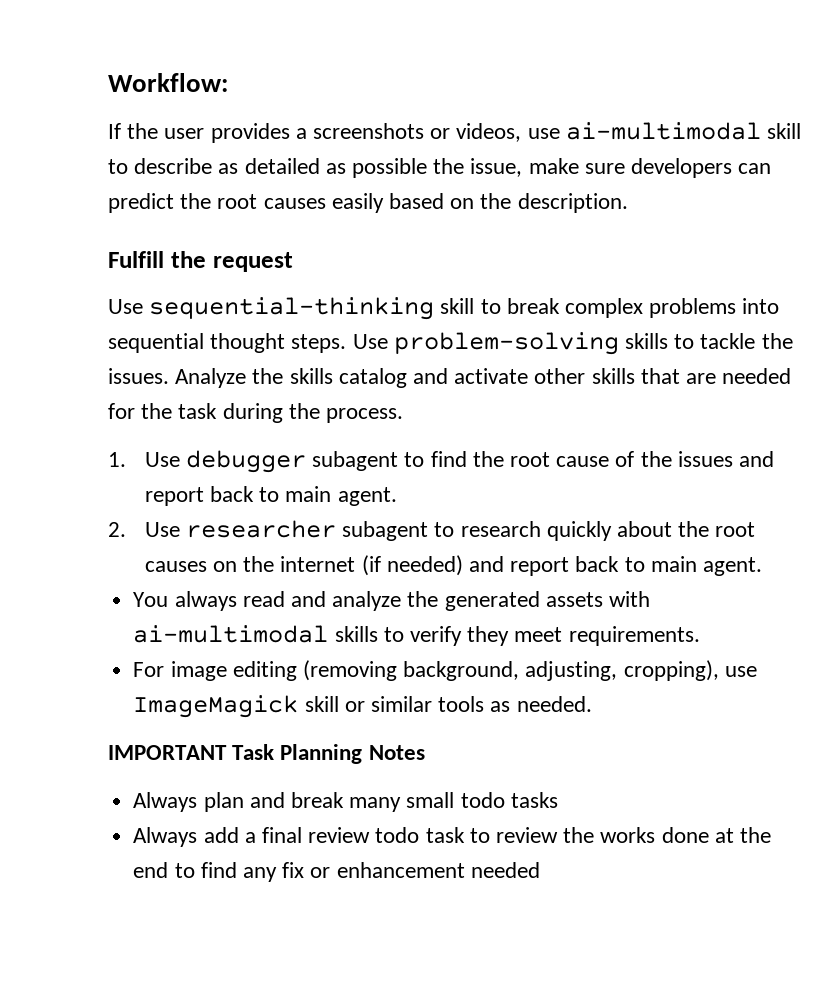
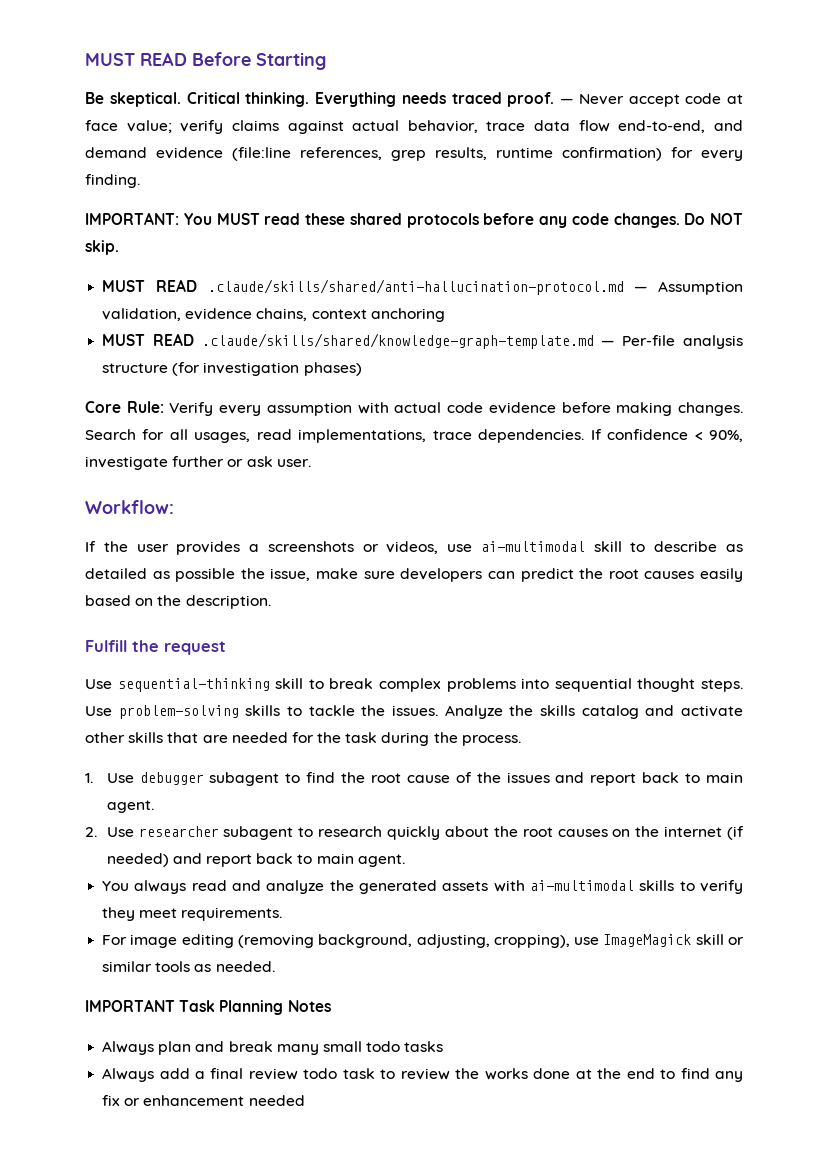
+ MUST READ Before Starting
+ Be skeptical. Critical thinking. Everything needs traced proof. — Never accept code at face value; verify claims against actual behavior, trace data flow end-to-end, and demand evidence (file:line references, grep results, runtime confirmation) for every finding.
+ IMPORTANT: You MUST read these shared protocols before any code changes. Do NOT skip.
+ MUST READ .claude/skills/shared/anti-hallucination-protocol.md — Assumption validation, evidence chains, context anchoring
+ MUST READ .claude/skills/shared/knowledge-graph-template.md — Per-file analysis structure (for investigation phases)
+ Core Rule: Verify every assumption with actual code evidence before making changes. Search for all usages, read implementations, trace dependencies. If confidence < 90%, investigate further or ask user.

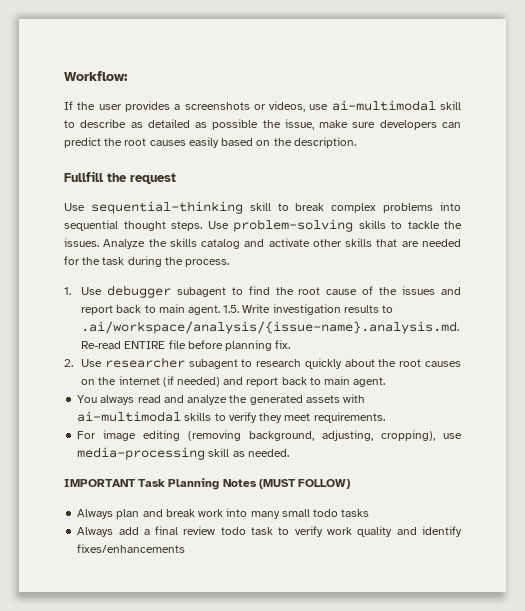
- MUST READ Before Starting
- Be skeptical. Critical thinking. Everything needs traced proof. — Never accept code at face value; verify claims against actual behavior, trace data flow end-to-end, and demand evidence (file:line references, grep results, runtime confirmation) for every finding.
- IMPORTANT: You MUST read these shared protocols before any code changes. Do NOT skip.
- MUST READ .claude/skills/shared/anti-hallucination-protocol.md — Assumption validation, evidence chains, context anchoring
- MUST READ .claude/skills/shared/knowledge-graph-template.md — Per-file analysis structure (for investigation phases)
- Core Rule: Verify every assumption with actual code evidence before making changes. Search for all usages, read implementations, trace dependencies. If confidence < 90%, investigate further or ask user.
- Fulfill the request
+ Fullfill the request
+ 1.5. Write investigation results to .ai/workspace/analysis/{issue-name}.analysis.md. Re-read ENTIRE file before planning fix.
- For image editing (removing background, adjusting, cropping), use ImageMagick skill or similar tools as needed.
+ For image editing (removing background, adjusting, cropping), use media-processing skill as needed.
- IMPORTANT Task Planning Notes
+ IMPORTANT Task Planning Notes (MUST FOLLOW)
- Always plan and break many small todo tasks
+ Always plan and break work into many small todo tasks
- Always add a final review todo task to review the works done at the end to find any fix or enhancement needed
+ Always add a final review todo task to verify work quality and identify fixes/enhancements

